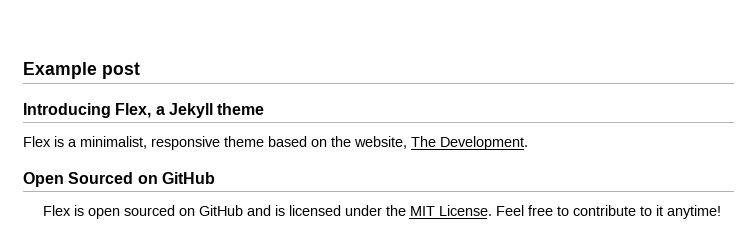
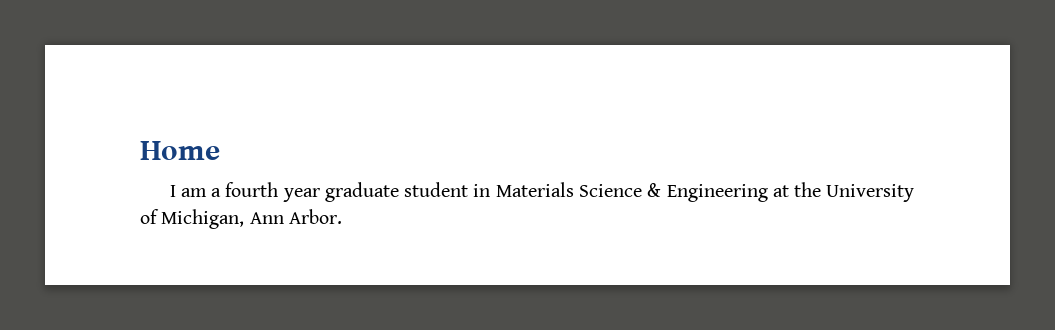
- Example post
- Introducing Flex, a Jekyll theme
- Flex is a minimalist, responsive theme based on the website, The Development.
- Open Sourced on GitHub
- Flex is open sourced on GitHub and is licensed under the MIT License. Feel free to contribute to it anytime!
+ Home
+ I am a fourth year graduate student in Materials Science & Engineering at the University of Michigan, Ann Arbor.

